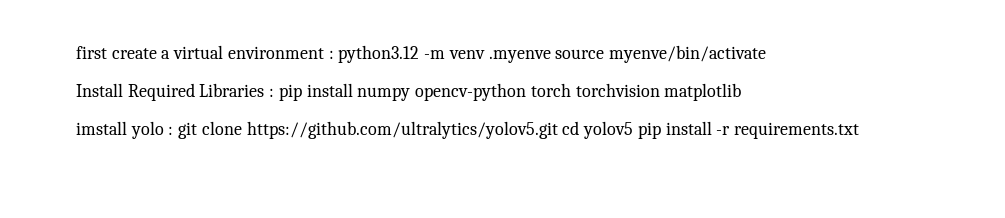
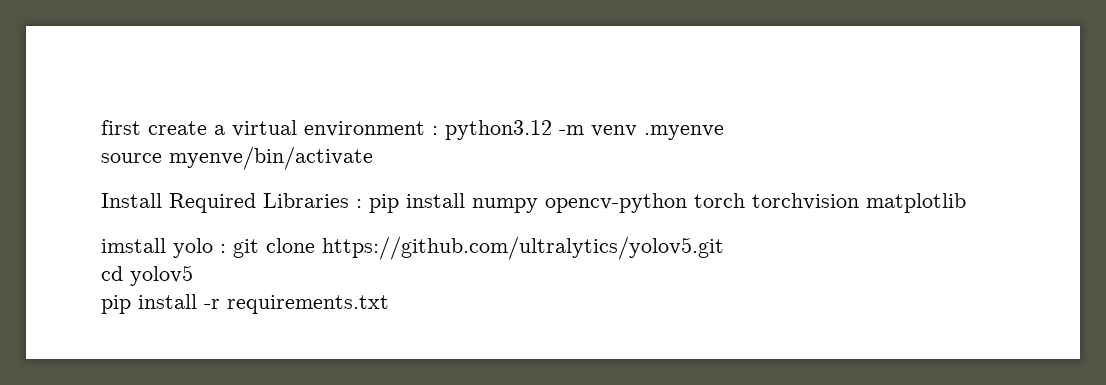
- first create a virtual environment : python3.12 -m venv .myenve source myenve/bin/activate
+ first create a virtual environment : python3.12 -m venv .myenve
+ source myenve/bin/activate
- imstall yolo : git clone https://github.com/ultralytics/yolov5.git cd yolov5 pip install -r requirements.txt
+ imstall yolo : git clone https://github.com/ultralytics/yolov5.git
+ cd yolov5
+ pip install -r requirements.txt

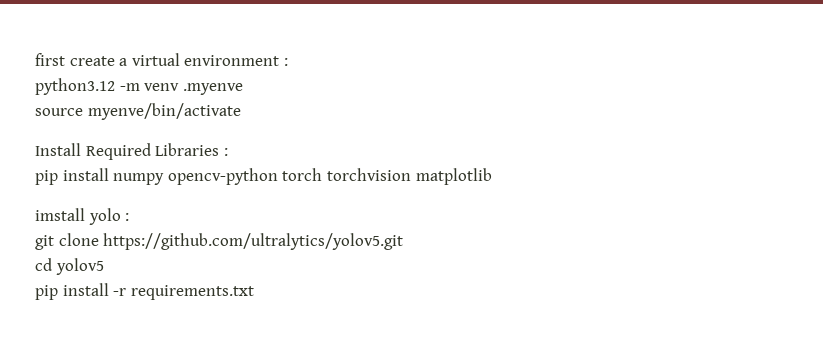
- first create a virtual environment : python3.12 -m venv .myenve
+ first create a virtual environment :
+ python3.12 -m venv .myenve
- Install Required Libraries : pip install numpy opencv-python torch torchvision matplotlib
+ Install Required Libraries :
+ pip install numpy opencv-python torch torchvision matplotlib
- imstall yolo : git clone https://github.com/ultralytics/yolov5.git
+ imstall yolo :
+ git clone https://github.com/ultralytics/yolov5.git

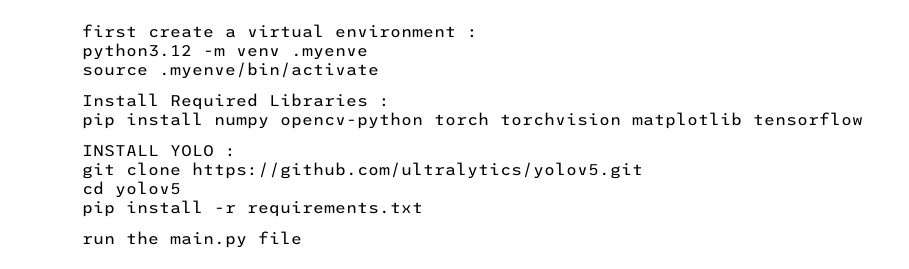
- source myenve/bin/activate
+ source .myenve/bin/activate
- pip install numpy opencv-python torch torchvision matplotlib
- imstall yolo :
+ pip install numpy opencv-python torch torchvision matplotlib tensorflow
+ INSTALL YOLO :
+ run the main.py file

